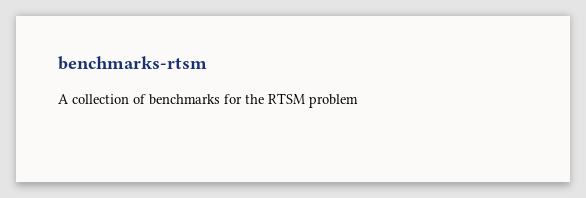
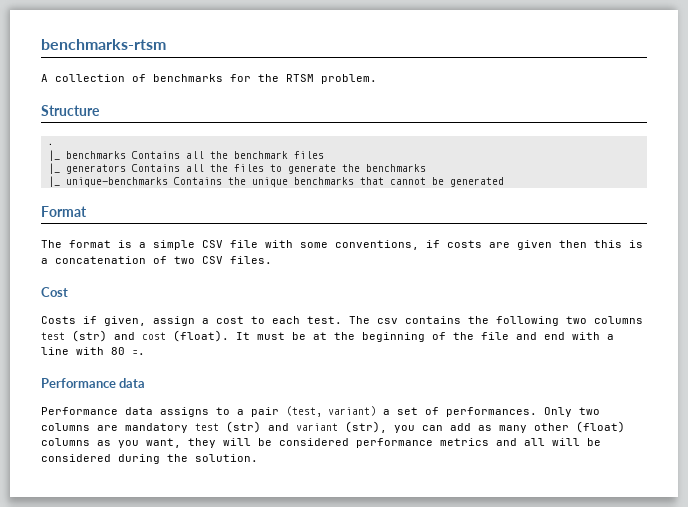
- A collection of benchmarks for the RTSM problem
+ A collection of benchmarks for the RTSM problem.
+ Structure
+ .
+ |_ benchmarks Contains all the benchmark files
+ |_ generators Contains all the files to generate the benchmarks
+ |_ unique-benchmarks Contains the unique benchmarks that cannot be generated
+ Format
+ The format is a simple CSV file with some conventions, if costs are given then this is a concatenation of two CSV files.
+ Cost
+ Costs if given, assign a cost to each test. The csv contains the following two columns test (str) and cost (float). It must be at the beginning of the file and end with a line with 80 =.
+ Performance data
+ Performance data assigns to a pair (test, variant) a set of performances. Only two columns are mandatory test (str) and variant (str), you can add as many other (float) columns as you want, they will be considered performance metrics and all will be considered during the solution.

